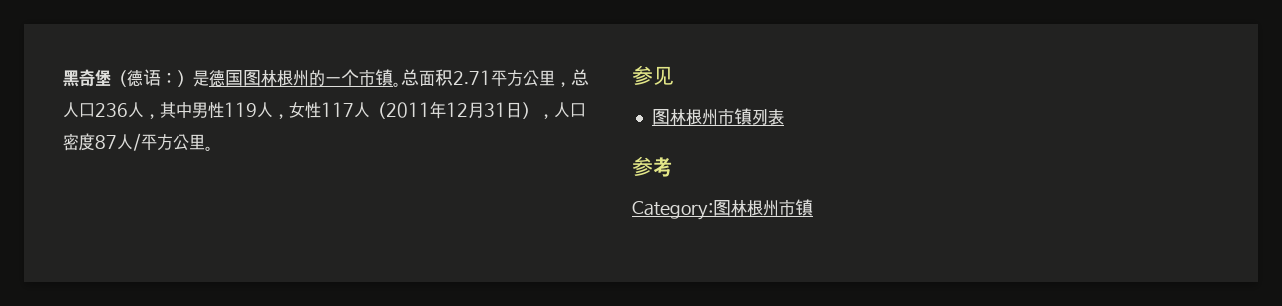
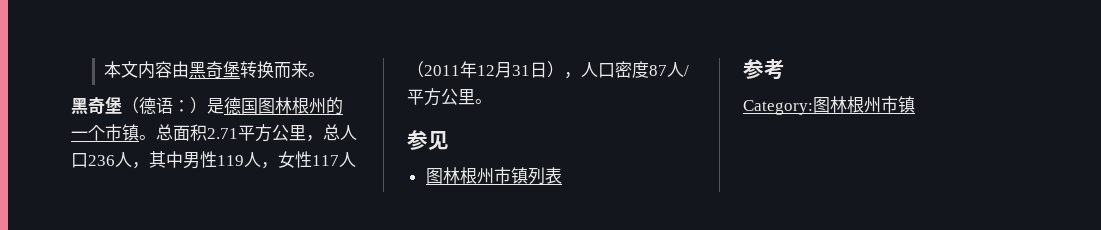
+ 本文内容由黑奇堡转换而来。

